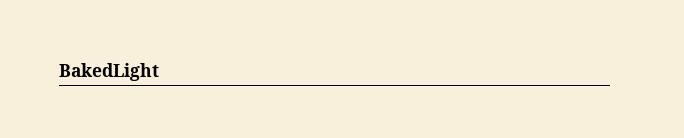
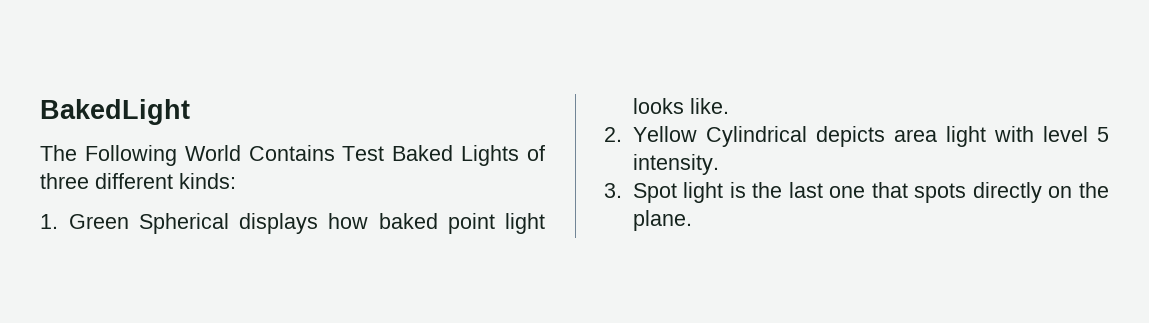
+ The Following World Contains Test Baked Lights of three different kinds:
+ 1. Green Spherical displays how baked point light looks like.
+ 2. Yellow Cylindrical depicts area light with level 5 intensity.
+ 3. Spot light is the last one that spots directly on the plane.

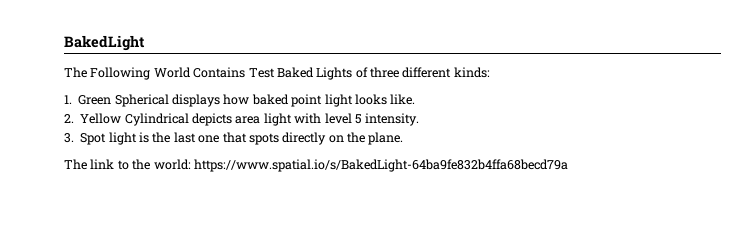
+ The link to the world: https://www.spatial.io/s/BakedLight-64ba9fe832b4ffa68becd79a

